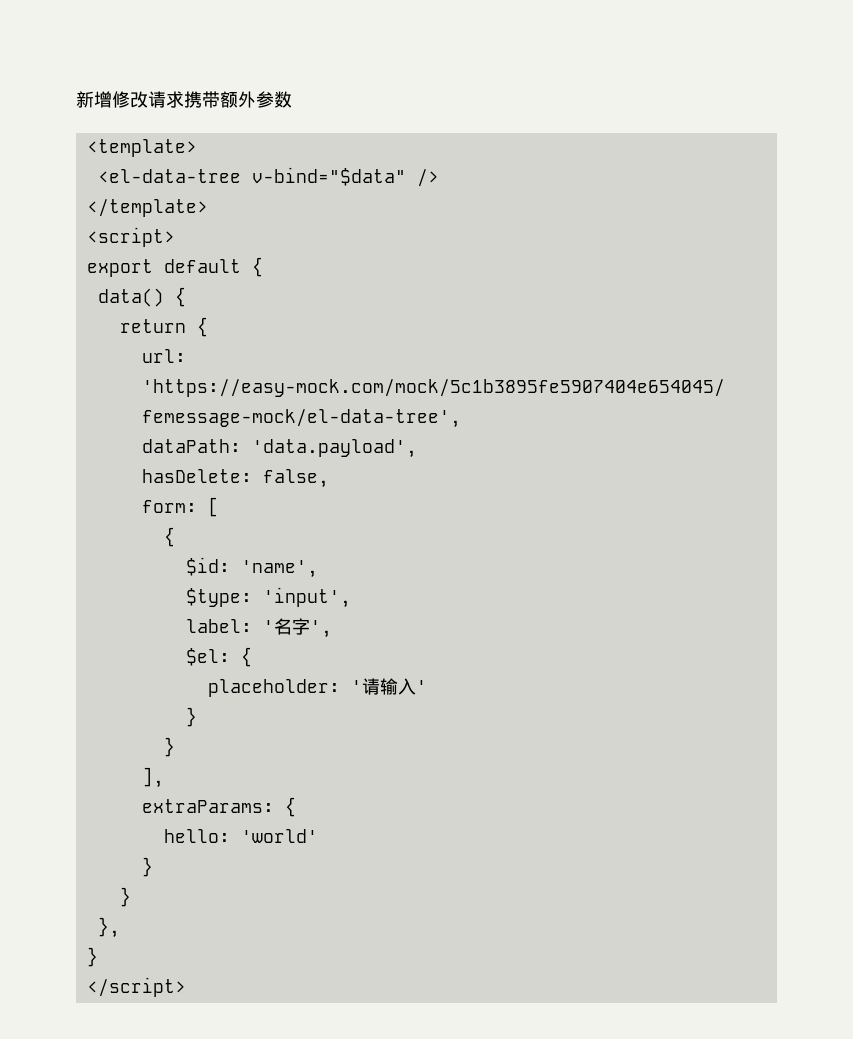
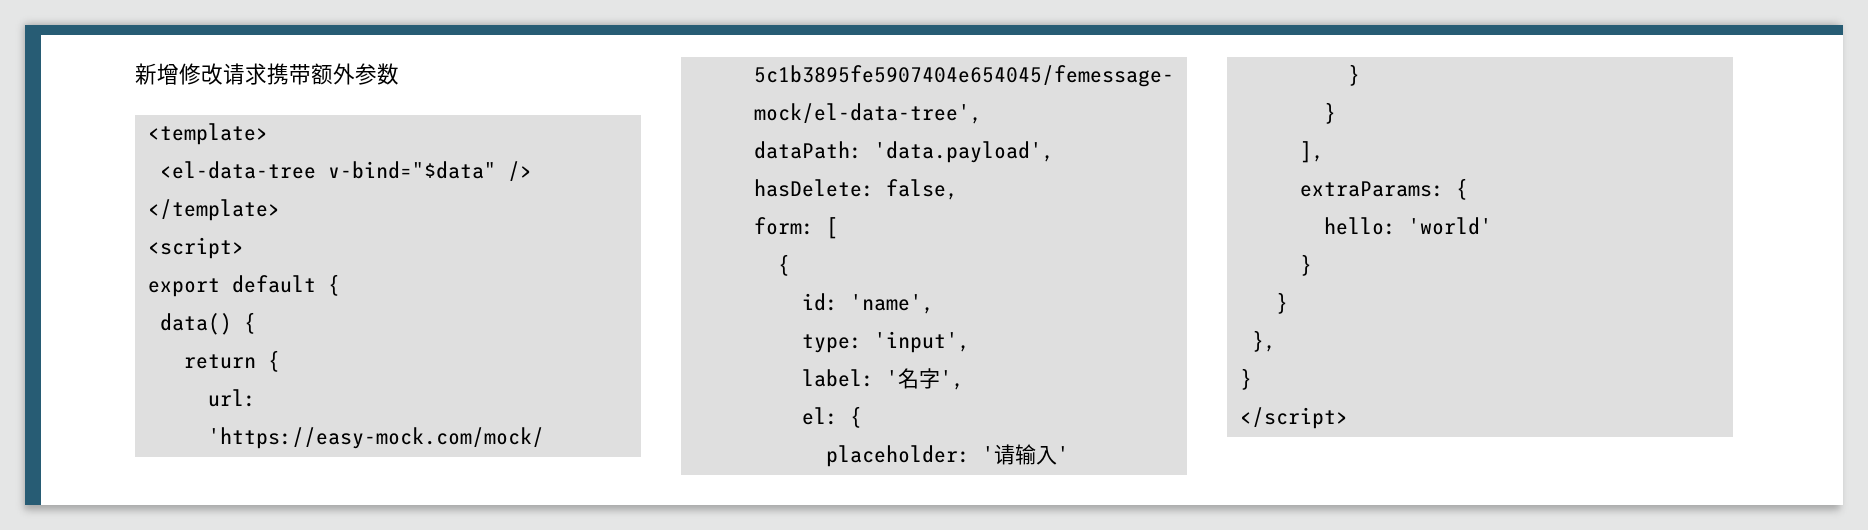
- $id: 'name',
+ id: 'name',
- $type: 'input',
+ type: 'input',
- $el: {
+ el: {

